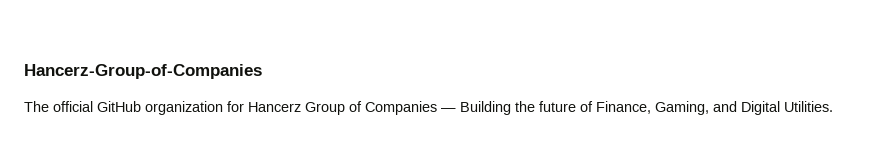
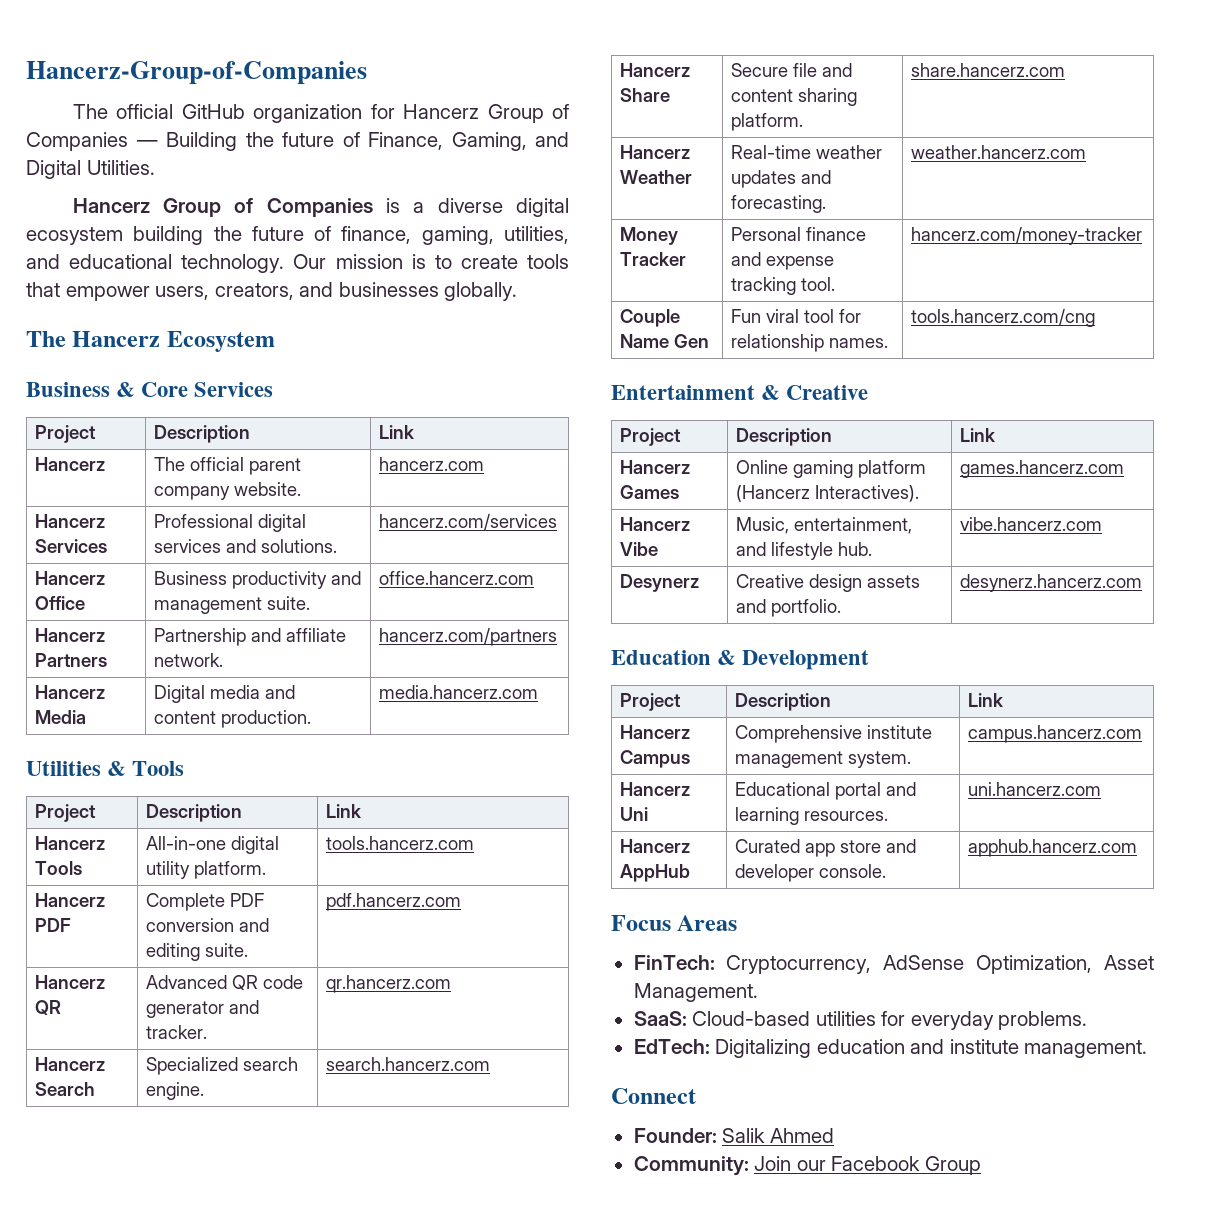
+ Hancerz Group of Companies is a diverse digital ecosystem building the future of finance, gaming, utilities, and educational technology. Our mission is to create tools that empower users, creators, and businesses globally.
+ The Hancerz Ecosystem
+ Business & Core Services
+ Project | Description | Link
+ Hancerz | The official parent company website. | hancerz.com
+ Hancerz Services | Professional digital services and solutions. | hancerz.com/services
+ Hancerz Office | Business productivity and management suite. | office.hancerz.com
+ Hancerz Partners | Partnership and affiliate network. | hancerz.com/partners
+ Hancerz Media | Digital media and content production. | media.hancerz.com
+ Utilities & Tools
+ Project | Description | Link
+ Hancerz Tools | All-in-one digital utility platform. | tools.hancerz.com
+ Hancerz PDF | Complete PDF conversion and editing suite. | pdf.hancerz.com
+ Hancerz QR | Advanced QR code generator and tracker. | qr.hancerz.com
+ Hancerz Search | Specialized search engine. | search.hancerz.com
+ Hancerz Share | Secure file and content sharing platform. | share.hancerz.com
+ Hancerz Weather | Real-time weather updates and forecasting. | weather.hancerz.com
+ Money Tracker | Personal finance and expense tracking tool. | hancerz.com/money-tracker
+ Couple Name Gen | Fun viral tool for relationship names. | tools.hancerz.com/cng
+ Entertainment & Creative
+ Project | Description | Link
+ Hancerz Games | Online gaming platform (Hancerz Interactives). | games.hancerz.com
+ Hancerz Vibe | Music, entertainment, and lifestyle hub. | vibe.hancerz.com
+ Desynerz | Creative design assets and portfolio. | desynerz.hancerz.com
+ Education & Development
+ Project | Description | Link
+ Hancerz Campus | Comprehensive institute management system. | campus.hancerz.com
+ Hancerz Uni | Educational portal and learning resources. | uni.hancerz.com
+ Hancerz AppHub | Curated app store and developer console. | apphub.hancerz.com
+ Focus Areas
+ FinTech: Cryptocurrency, AdSense Optimization, Asset Management.
+ SaaS: Cloud-based utilities for everyday problems.
+ EdTech: Digitalizing education and institute management.
+ Connect
+ Founder: Salik Ahmed
+ Community: Join our Facebook Group

